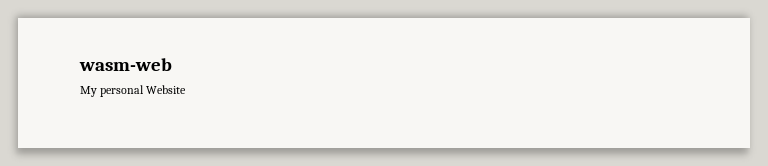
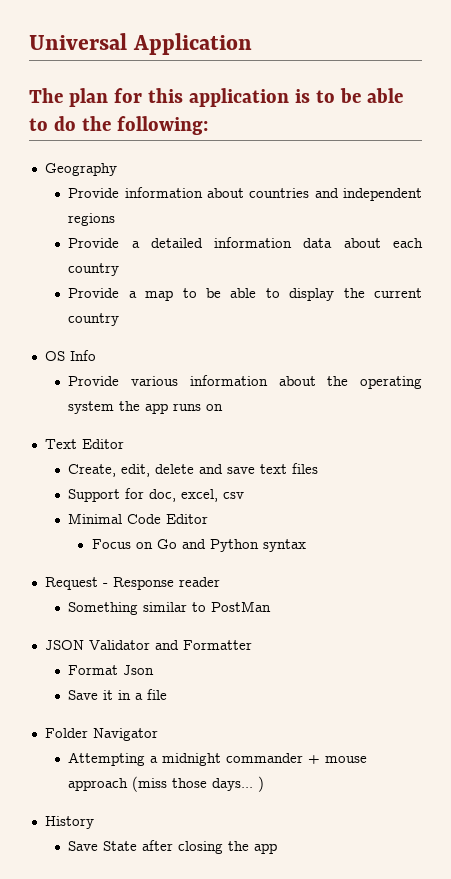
- wasm-web
- My personal Website
+ Universal Application
+ The plan for this application is to be able to do the following:
+ Geography
+ Provide information about countries and independent regions
+ Provide a detailed information data about each country
+ Provide a map to be able to display the current country
+ OS Info
+ Provide various information about the operating system the app runs on
+ Text Editor
+ Create, edit, delete and save text files
+ Support for doc, excel, csv
+ Minimal Code Editor
+ Focus on Go and Python syntax
+ Request - Response reader
+ Something similar to PostMan
+ JSON Validator and Formatter
+ Format Json
+ Save it in a file
+ Folder Navigator
+ Attempting a midnight commander + mouse approach (miss those days... )
+ History
+ Save State after closing the app

